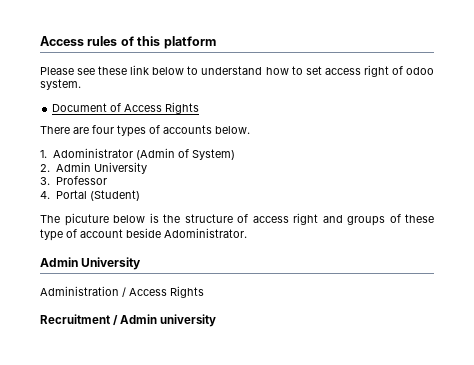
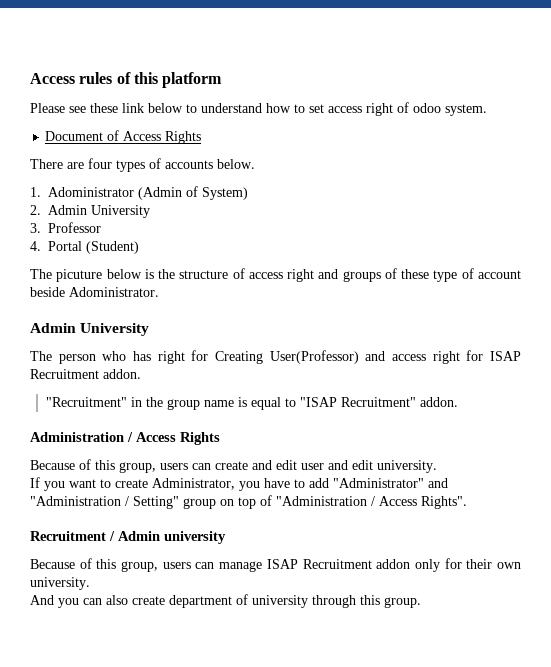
+ The person who has right for Creating User(Professor) and access right for ISAP Recruitment addon.
+ "Recruitment" in the group name is equal to "ISAP Recruitment" addon.
  Administration / Access Rights
+ Because of this group, users can create and edit user and edit university.
+ If you want to create Administrator, you have to add "Administrator" and "Administration / Setting" group on top of "Administration / Access Rights".
  Recruitment / Admin university
+ Because of this group, users can manage ISAP Recruitment addon only for their own university.
+ And you can also create department of university through this group.

